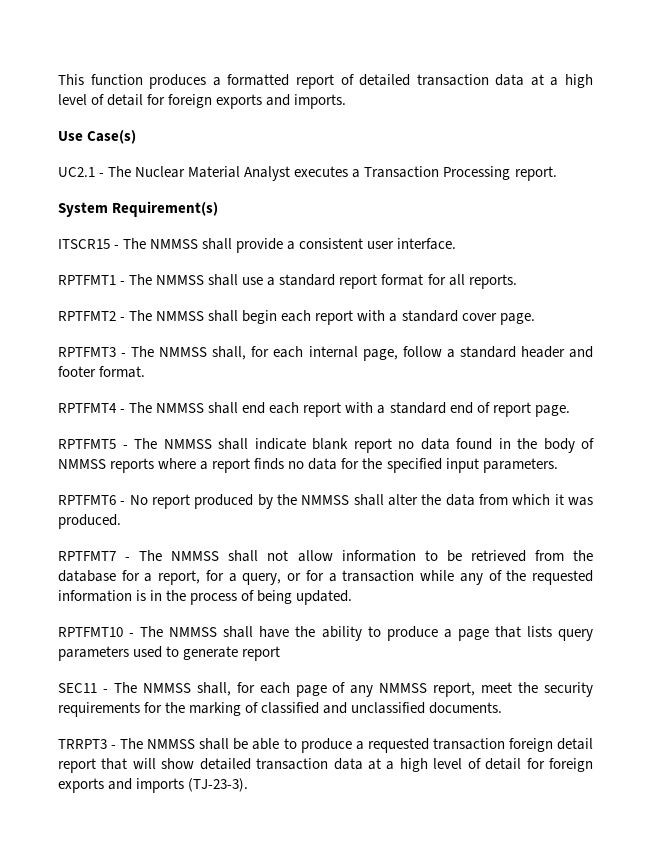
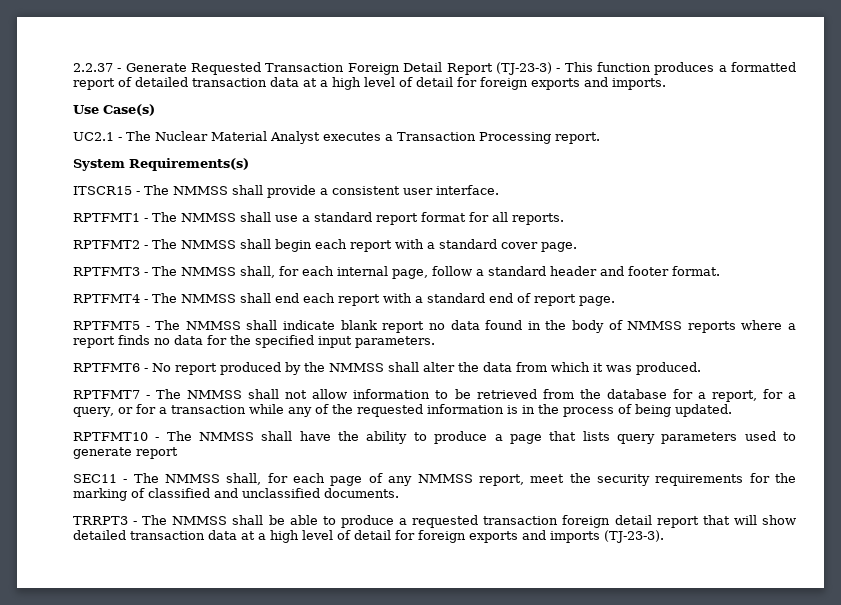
- This function produces a formatted report of detailed transaction data at a high level of detail for foreign exports and imports.
+ 2.2.37 - Generate Requested Transaction Foreign Detail Report (TJ-23-3) - This function produces a formatted report of detailed transaction data at a high level of detail for foreign exports and imports.
- System Requirement(s)
+ System Requirements(s)

